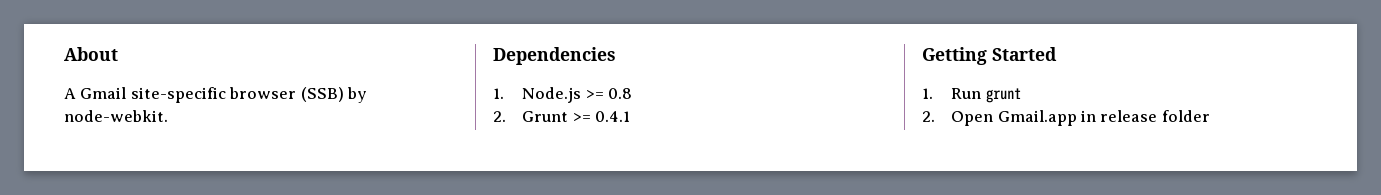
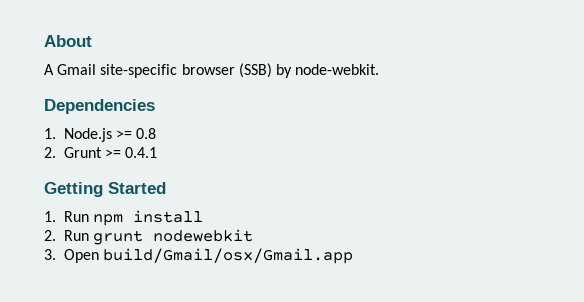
- 1. Run grunt
- 2. Open Gmail.app in release folder
+ 1. Run npm install
+ 2. Run grunt nodewebkit
+ 3. Open build/Gmail/osx/Gmail.app

